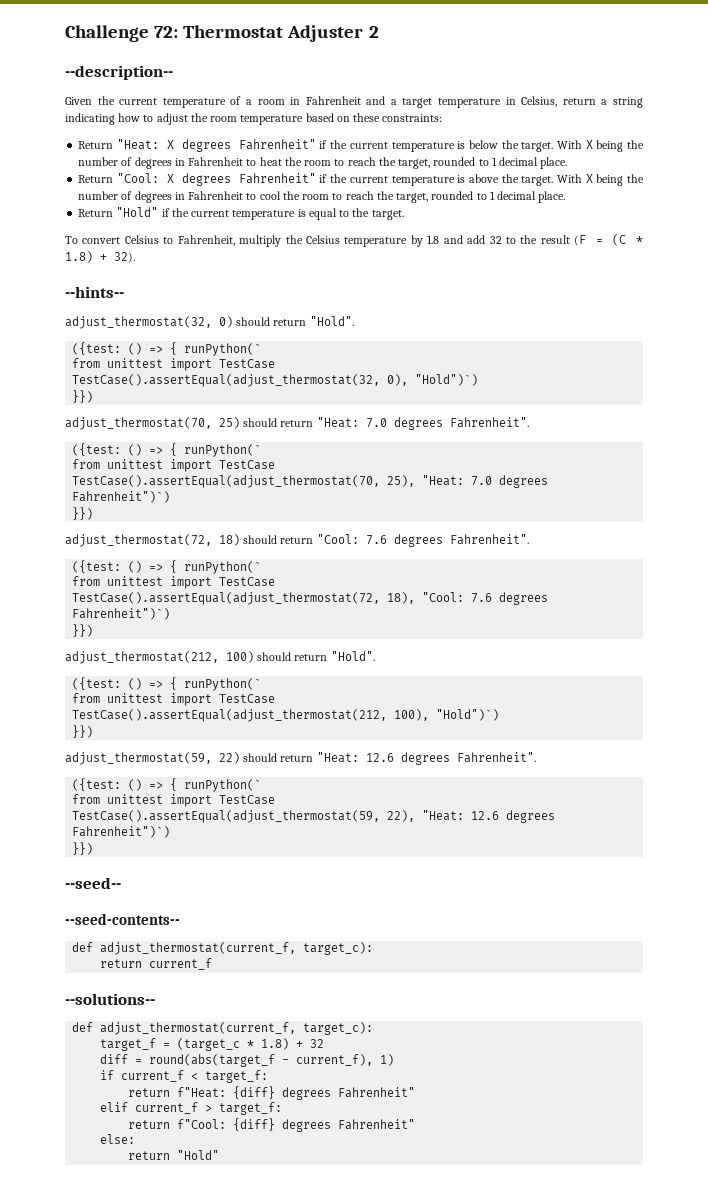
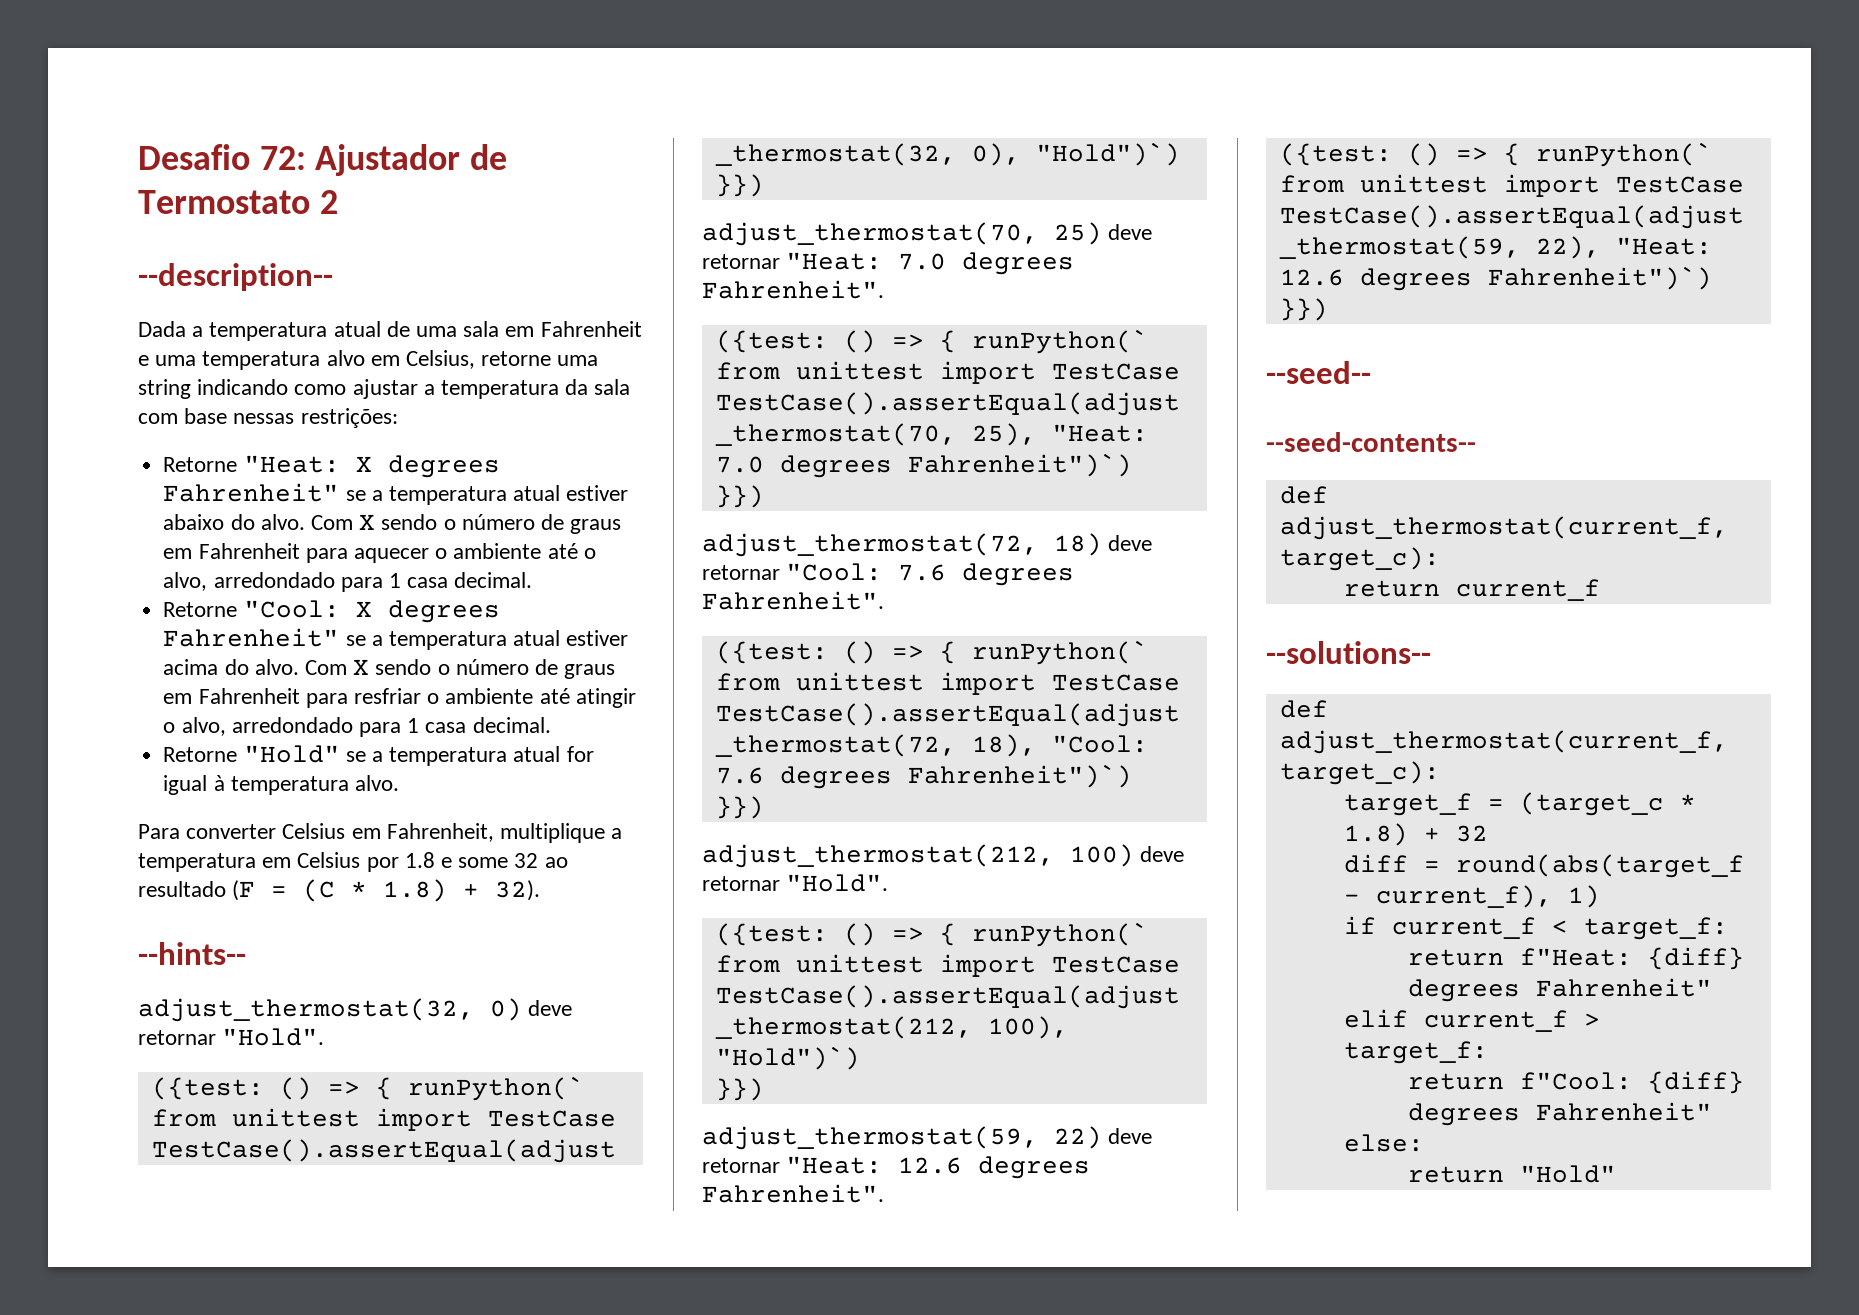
- Challenge 72: Thermostat Adjuster 2
+ Desafio 72: Ajustador de Termostato 2
  --description--
- Given the current temperature of a room in Fahrenheit and a target temperature in Celsius, return a string indicating how to adjust the room temperature based on these constraints:
- Return "Heat: X degrees Fahrenheit" if the current temperature is below the target. With X being the number of degrees in Fahrenheit to heat the room to reach the target, rounded to 1 decimal place.
- Return "Cool: X degrees Fahrenheit" if the current temperature is above the target. With X being the number of degrees in Fahrenheit to cool the room to reach the target, rounded to 1 decimal place.
- Return "Hold" if the current temperature is equal to the target.
- To convert Celsius to Fahrenheit, multiply the Celsius temperature by 1.8 and add 32 to the result (F = (C * 1.8) + 32).
+ Dada a temperatura atual de uma sala em Fahrenheit e uma temperatura alvo em Celsius, retorne uma string indicando como ajustar a temperatura da sala com base nessas restrições:
+ Retorne "Heat: X degrees Fahrenheit" se a temperatura atual estiver abaixo do alvo. Com X sendo o número de graus em Fahrenheit para aquecer o ambiente até o alvo, arredondado para 1 casa decimal.
+ Retorne "Cool: X degrees Fahrenheit" se a temperatura atual estiver acima do alvo. Com X sendo o número de graus em Fahrenheit para resfriar o ambiente até atingir o alvo, arredondado para 1 casa decimal.
+ Retorne "Hold" se a temperatura atual for igual à temperatura alvo.
+ Para converter Celsius em Fahrenheit, multiplique a temperatura em Celsius por 1.8 e some 32 ao resultado (F = (C * 1.8) + 32).
- adjust_thermostat(32, 0) should return "Hold".
+ adjust_thermostat(32, 0) deve retornar "Hold".
- adjust_thermostat(70, 25) should return "Heat: 7.0 degrees Fahrenheit".
+ adjust_thermostat(70, 25) deve retornar "Heat: 7.0 degrees Fahrenheit".
- adjust_thermostat(72, 18) should return "Cool: 7.6 degrees Fahrenheit".
+ adjust_thermostat(72, 18) deve retornar "Cool: 7.6 degrees Fahrenheit".
- adjust_thermostat(212, 100) should return "Hold".
+ adjust_thermostat(212, 100) deve retornar "Hold".
- adjust_thermostat(59, 22) should return "Heat: 12.6 degrees Fahrenheit".
+ adjust_thermostat(59, 22) deve retornar "Heat: 12.6 degrees Fahrenheit".

